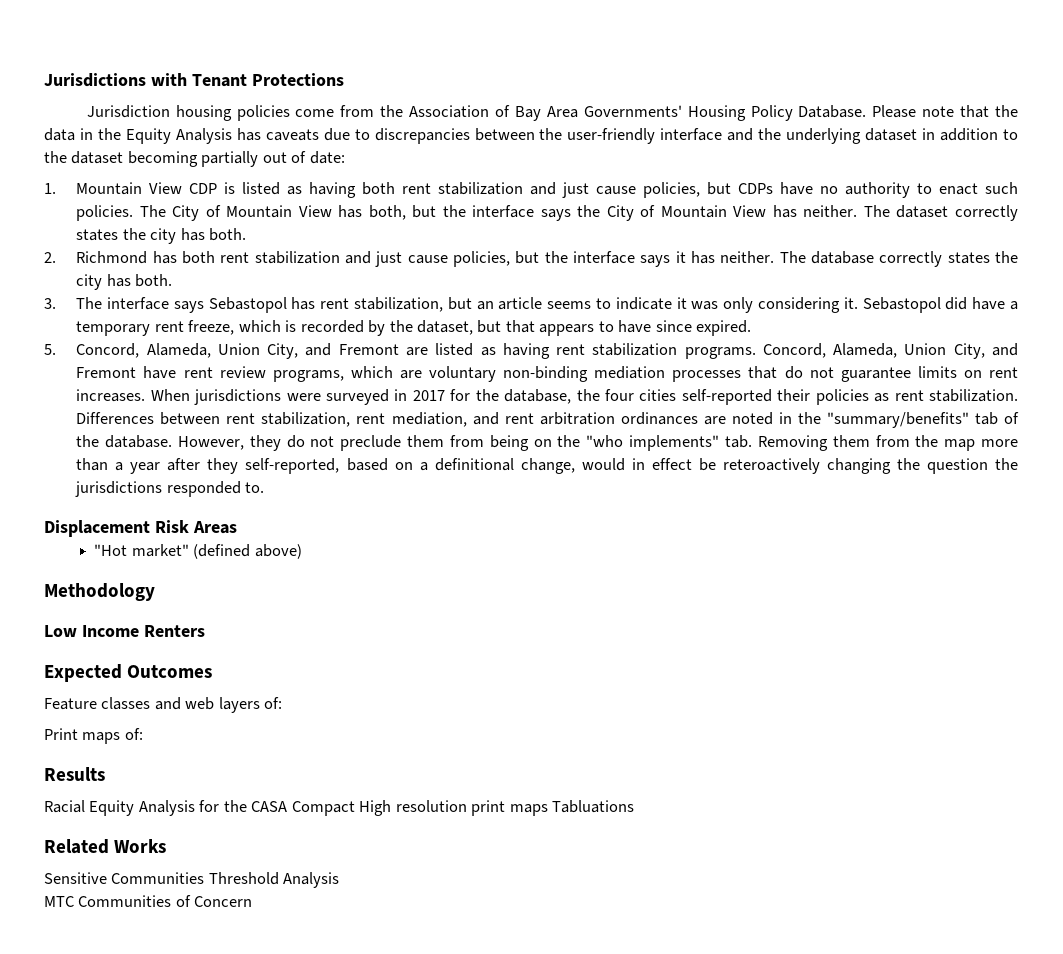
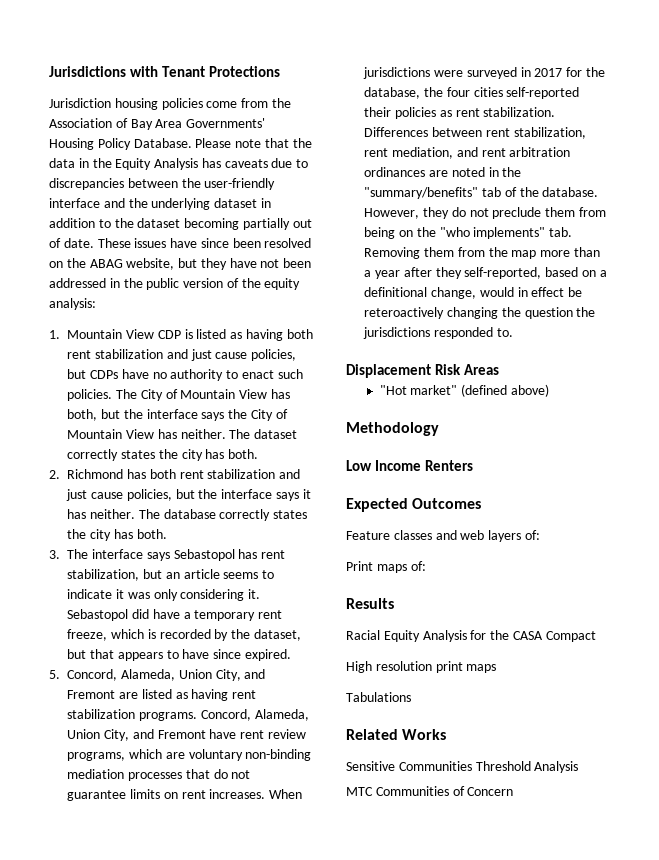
- Please note that the data in the Equity Analysis has caveats due to discrepancies between the user-friendly interface and the underlying dataset in addition to the dataset becoming partially out of date:
+ Please note that the data in the Equity Analysis has caveats due to discrepancies between the user-friendly interface and the underlying dataset in addition to the dataset becoming partially out of date. These issues have since been resolved on the ABAG website, but they have not been addressed in the public version of the equity analysis:
- Racial Equity Analysis for the CASA Compact High resolution print maps Tabluations
+ Racial Equity Analysis for the CASA Compact
+ High resolution print maps
+ Tabulations

